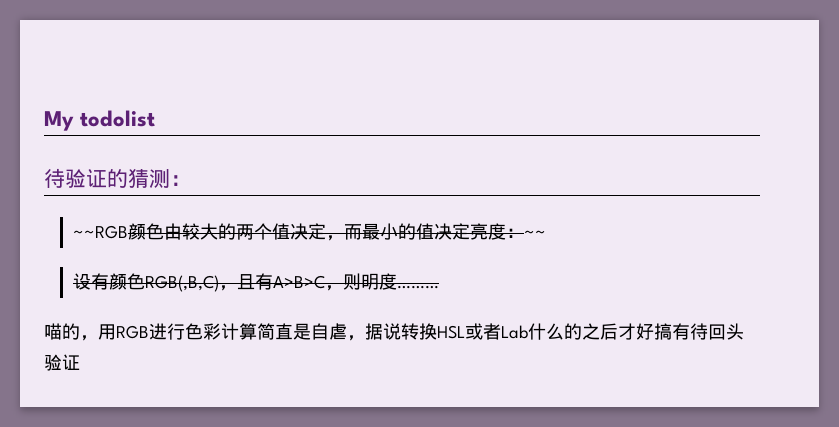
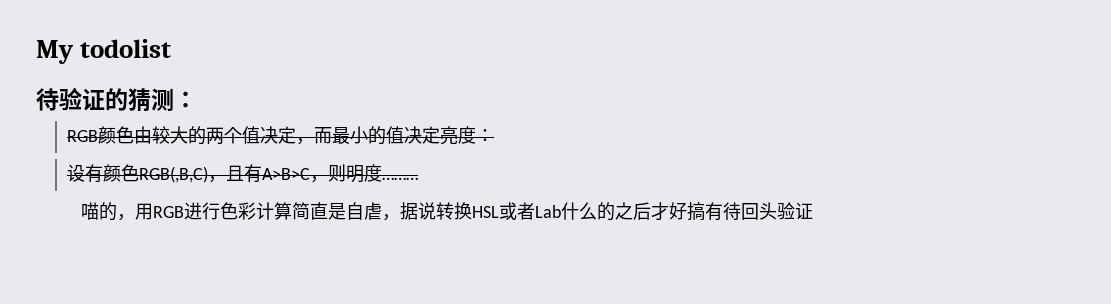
- ~~RGB颜色由较大的两个值决定，而最小的值决定亮度：~~
+ RGB颜色由较大的两个值决定，而最小的值决定亮度：

